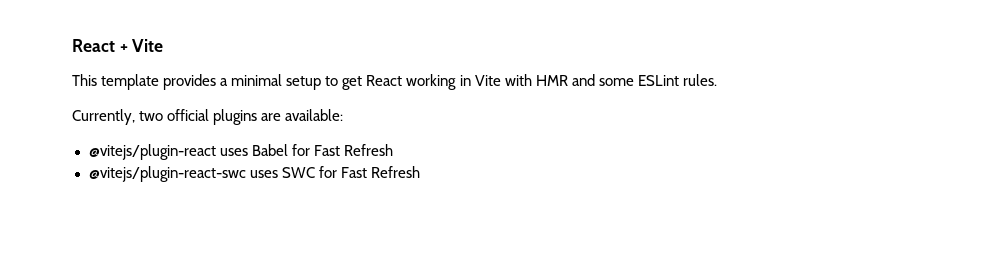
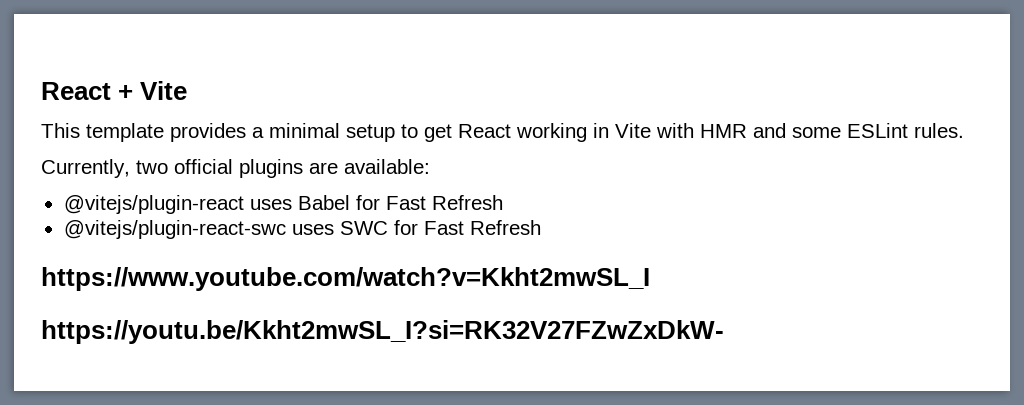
+ https://www.youtube.com/watch?v=Kkht2mwSL_I
+ https://youtu.be/Kkht2mwSL_I?si=RK32V27FZwZxDkW-

